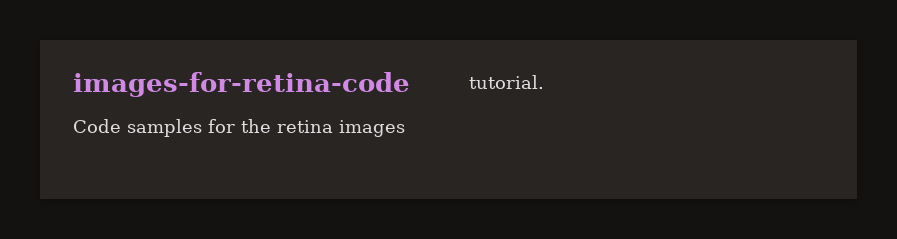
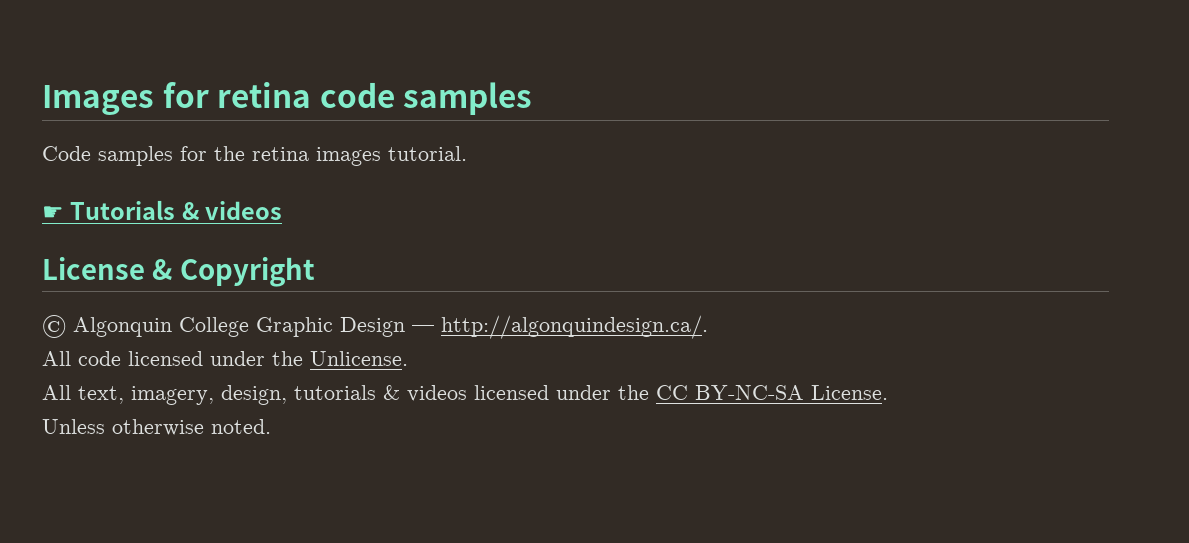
- images-for-retina-code
+ Images for retina code samples
+ ☛ Tutorials & videos
+ License & Copyright
+ © Algonquin College Graphic Design — http://algonquindesign.ca/.
+ All code licensed under the Unlicense.
+ All text, imagery, design, tutorials & videos licensed under the CC BY-NC-SA License.
+ Unless otherwise noted.

